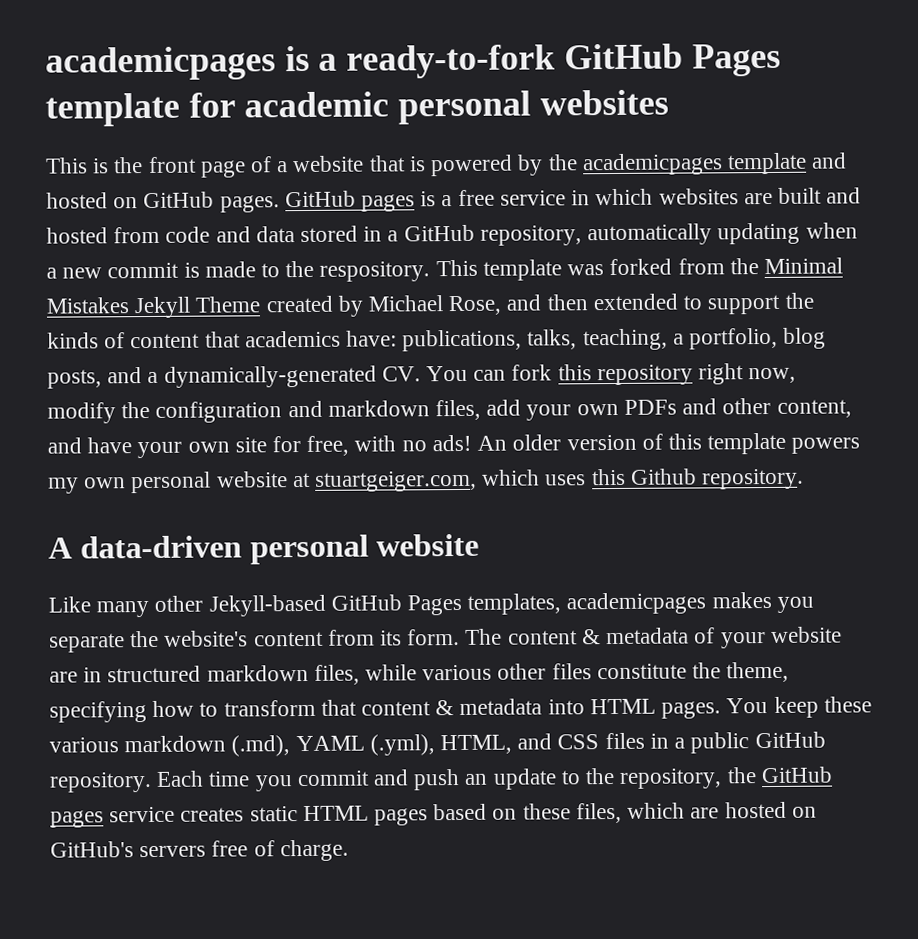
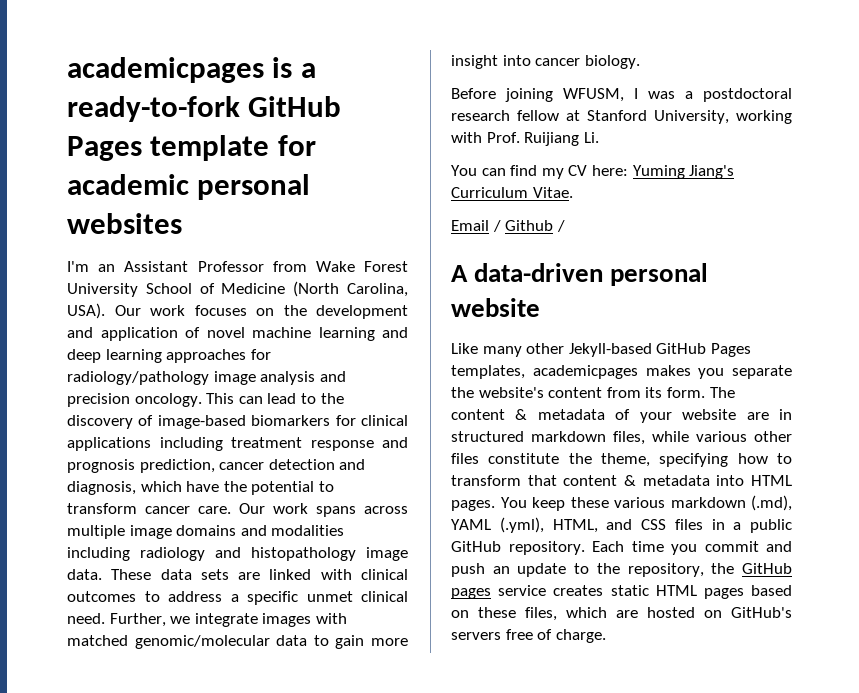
- This is the front page of a website that is powered by the academicpages template and hosted on GitHub pages. GitHub pages is a free service in which websites are built and hosted from code and data stored in a GitHub repository, automatically updating when a new commit is made to the respository. This template was forked from the Minimal Mistakes Jekyll Theme created by Michael Rose, and then extended to support the kinds of content that academics have: publications, talks, teaching, a portfolio, blog posts, and a dynamically-generated CV. You can fork this repository right now, modify the configuration and markdown files, add your own PDFs and other content, and have your own site for free, with no ads! An older version of this template powers my own personal website at stuartgeiger.com, which uses this Github repository.
+ I'm an Assistant Professor from Wake Forest University School of Medicine (North Carolina, USA). Our work focuses on the development and application of novel machine learning and deep learning approaches for radiology/pathology image analysis and precision oncology. This can lead to the discovery of image-based biomarkers for clinical applications including treatment response and prognosis prediction, cancer detection and diagnosis, which have the potential to transform cancer care. Our work spans across multiple image domains and modalities including radiology and histopathology image data. These data sets are linked with clinical outcomes to address a specific unmet clinical need. Further, we integrate images with matched genomic/molecular data to gain more insight into cancer biology.
+ Before joining WFUSM, I was a postdoctoral research fellow at Stanford University, working with Prof. Ruijiang Li.
+ You can find my CV here: Yuming Jiang's Curriculum Vitae.
+ Email / Github /

